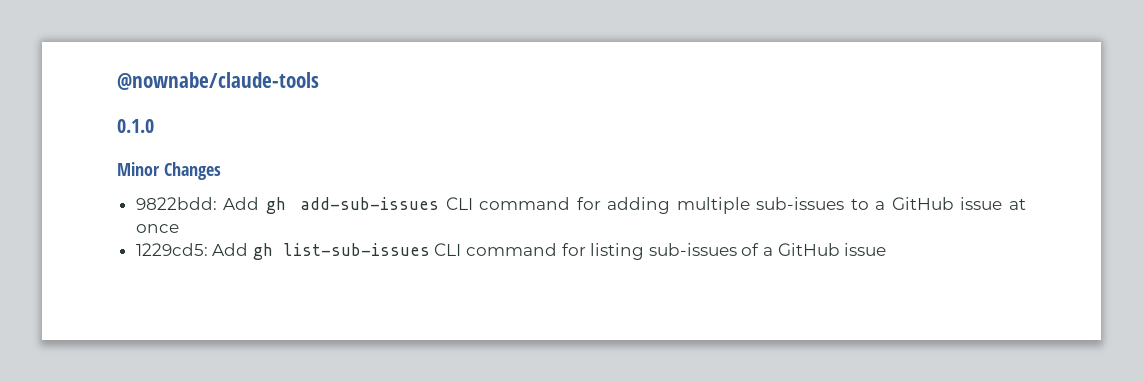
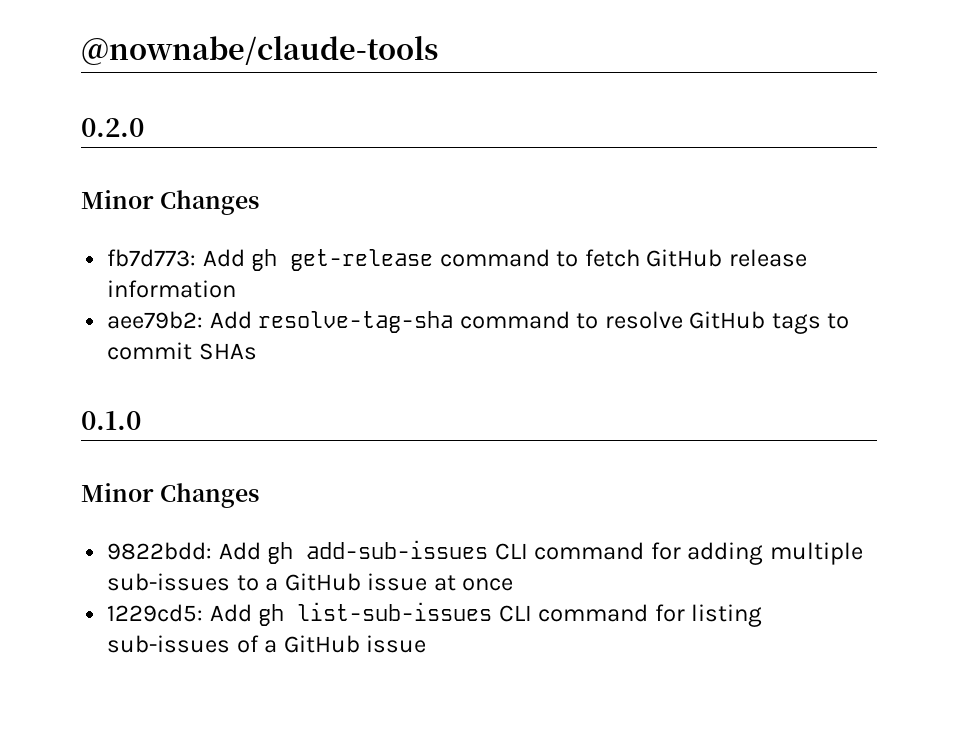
+ 0.2.0
+ Minor Changes
+ fb7d773: Add gh get-release command to fetch GitHub release information
+ aee79b2: Add resolve-tag-sha command to resolve GitHub tags to commit SHAs

